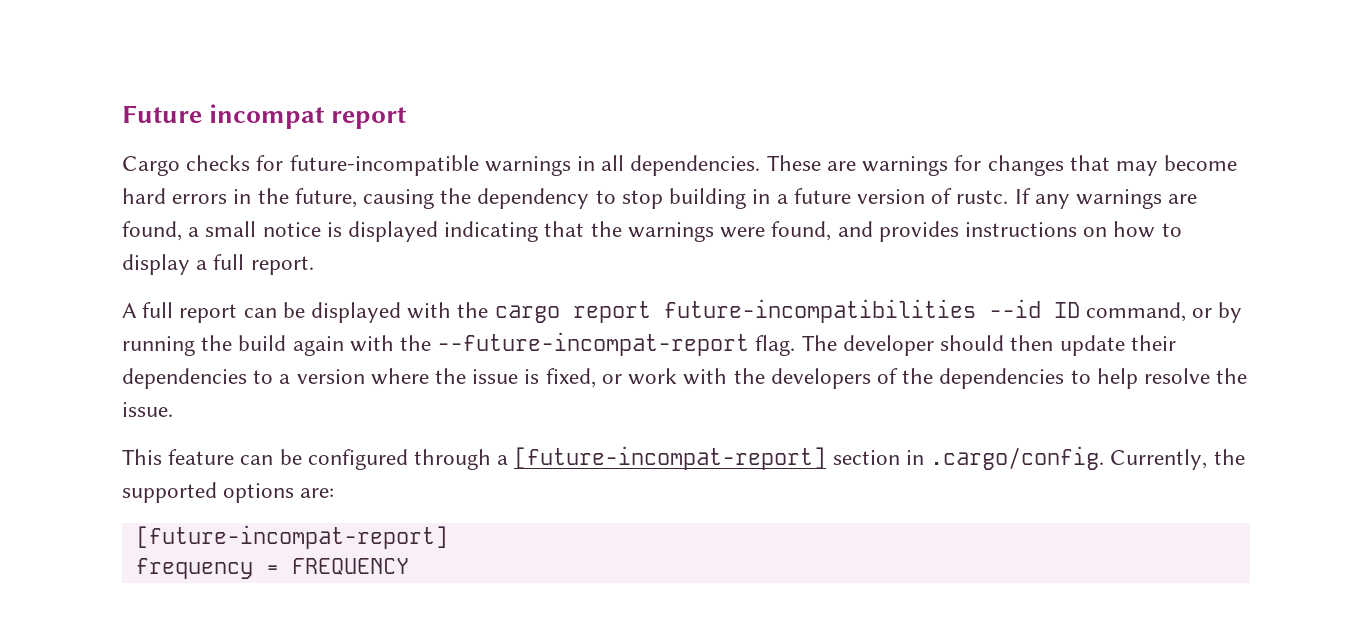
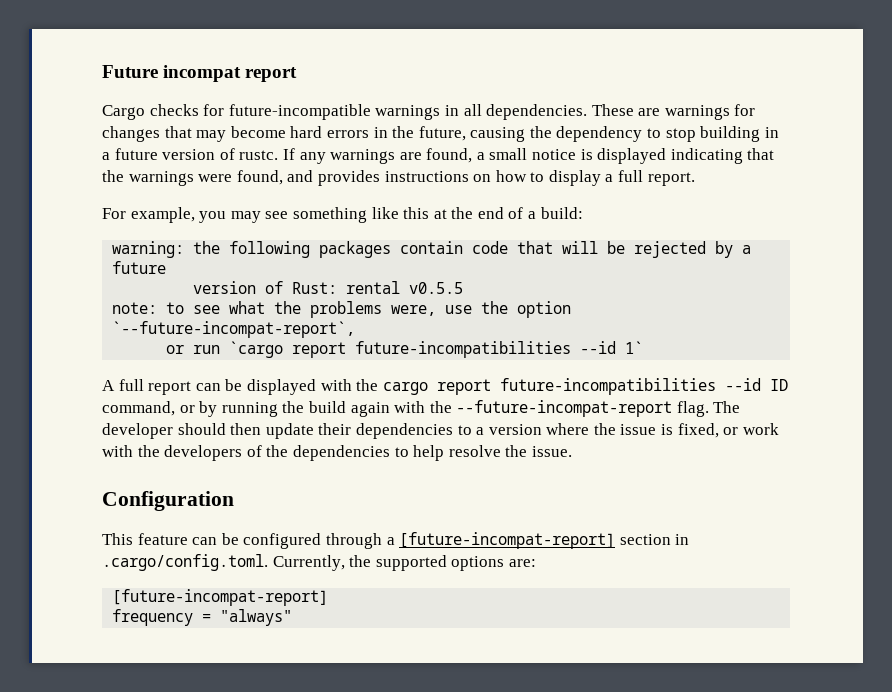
+ For example, you may see something like this at the end of a build:
+ warning: the following packages contain code that will be rejected by a future
+ version of Rust: rental v0.5.5
+ note: to see what the problems were, use the option `--future-incompat-report`,
+ or run `cargo report future-incompatibilities --id 1`
+ Configuration
- This feature can be configured through a [future-incompat-report] section in .cargo/config. Currently, the supported options are:
+ This feature can be configured through a [future-incompat-report] section in .cargo/config.toml. Currently, the supported options are:
- frequency = FREQUENCY
+ frequency = "always"

